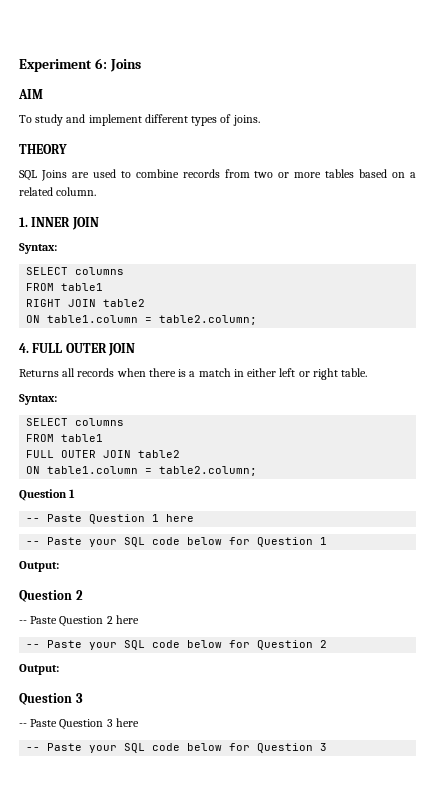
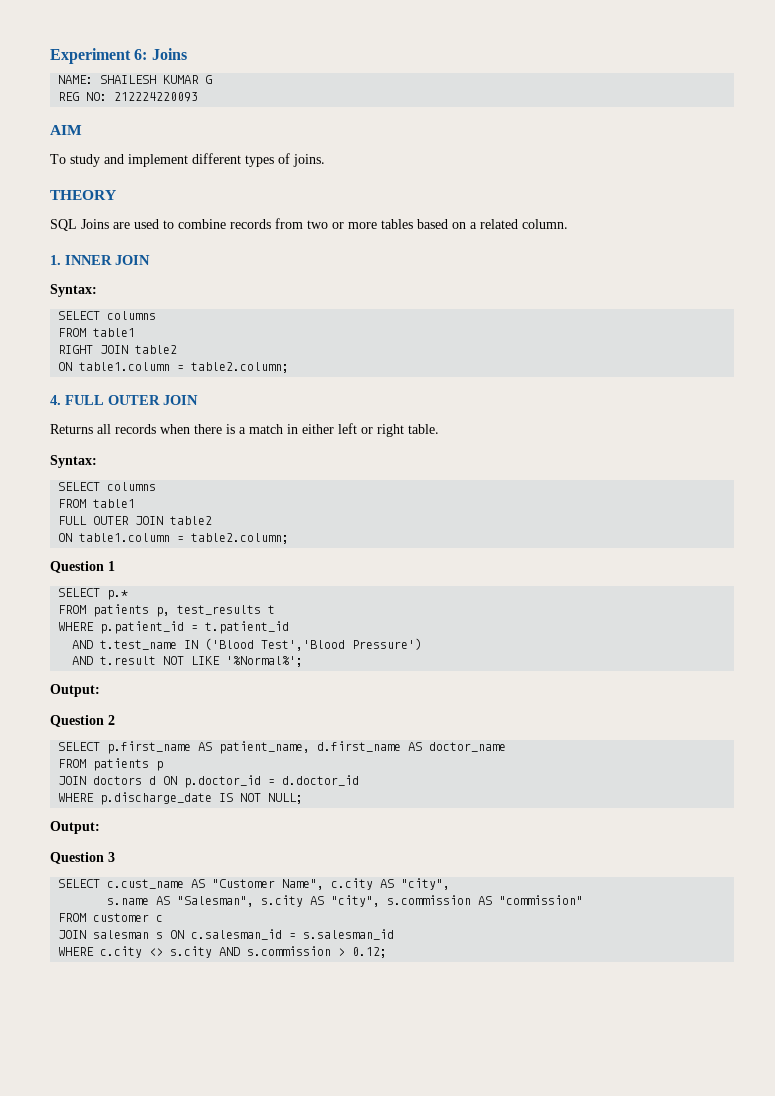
+ NAME: SHAILESH KUMAR G
+ REG NO: 212224220093
- -- Paste Question 1 here
- -- Paste your SQL code below for Question 1
+ SELECT p.*
+ FROM patients p, test_results t
+ WHERE p.patient_id = t.patient_id
+ AND t.test_name IN ('Blood Test','Blood Pressure')
+ AND t.result NOT LIKE '%Normal%';
  Output:
  Question 2
- -- Paste Question 2 here
- -- Paste your SQL code below for Question 2
+ SELECT p.first_name AS patient_name, d.first_name AS doctor_name
+ FROM patients p
+ JOIN doctors d ON p.doctor_id = d.doctor_id
+ WHERE p.discharge_date IS NOT NULL;
  Output:
  Question 3
- -- Paste Question 3 here
- -- Paste your SQL code below for Question 3
+ SELECT c.cust_name AS "Customer Name", c.city AS "city",
+ s.name AS "Salesman", s.city AS "city", s.commission AS "commission"
+ FROM customer c
+ JOIN salesman s ON c.salesman_id = s.salesman_id
+ WHERE c.city <> s.city AND s.commission > 0.12;

